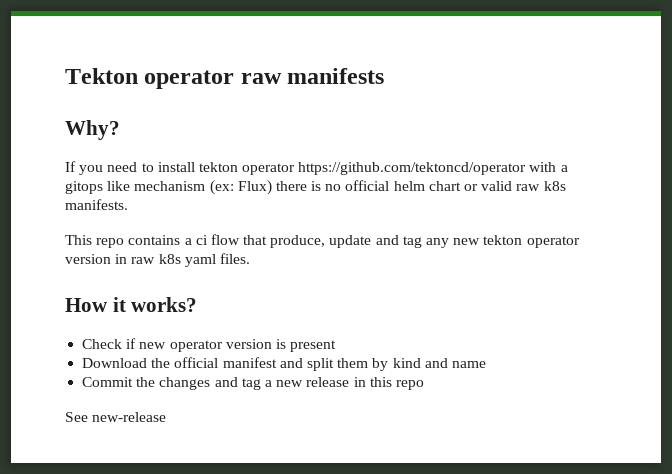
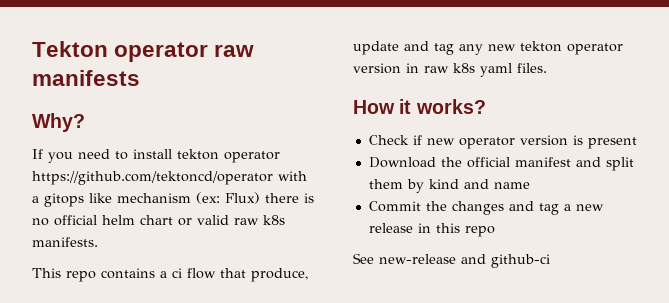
- See new-release
+ See new-release and github-ci

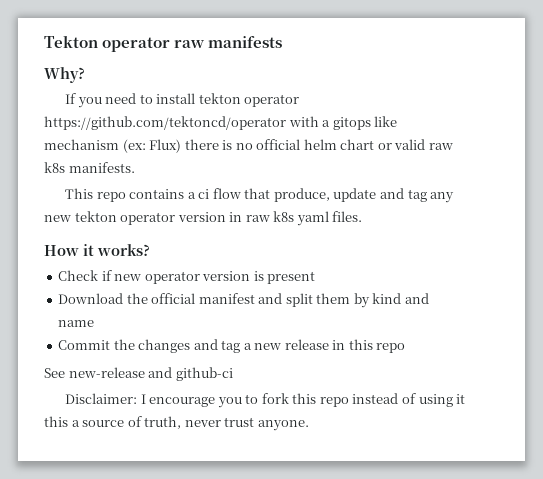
+ Disclaimer: I encourage you to fork this repo instead of using it this a source of truth, never trust anyone.

